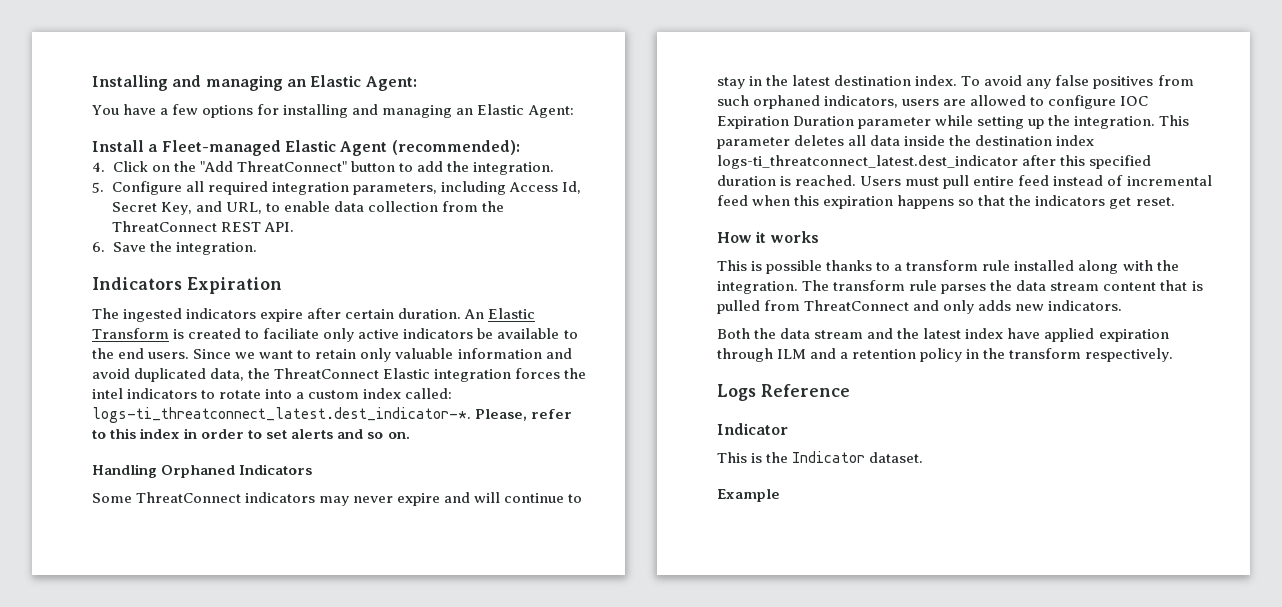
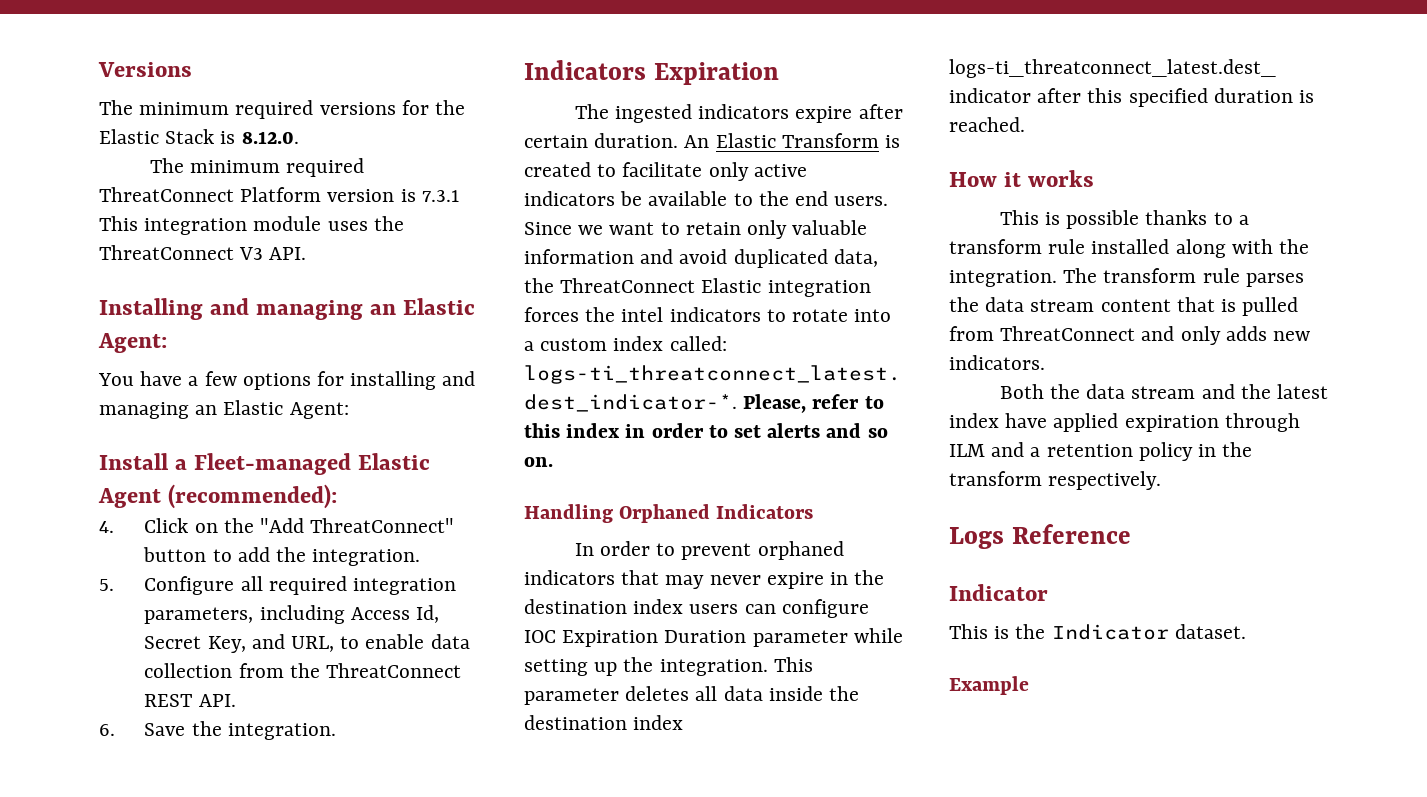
+ Versions
+ The minimum required versions for the Elastic Stack is 8.12.0.
+ The minimum required ThreatConnect Platform version is 7.3.1 This integration module uses the ThreatConnect V3 API.
- An Elastic Transform is created to faciliate only active indicators be available to the end users.
+ An Elastic Transform is created to facilitate only active indicators be available to the end users.
- Some ThreatConnect indicators may never expire and will continue to stay in the latest destination index. To avoid any false positives from such orphaned indicators, users are allowed to configure IOC Expiration Duration parameter while setting up the integration.
+ In order to prevent orphaned indicators that may never expire in the destination index users can configure IOC Expiration Duration parameter while setting up the integration.
- Users must pull entire feed instead of incremental feed when this expiration happens so that the indicators get reset.

